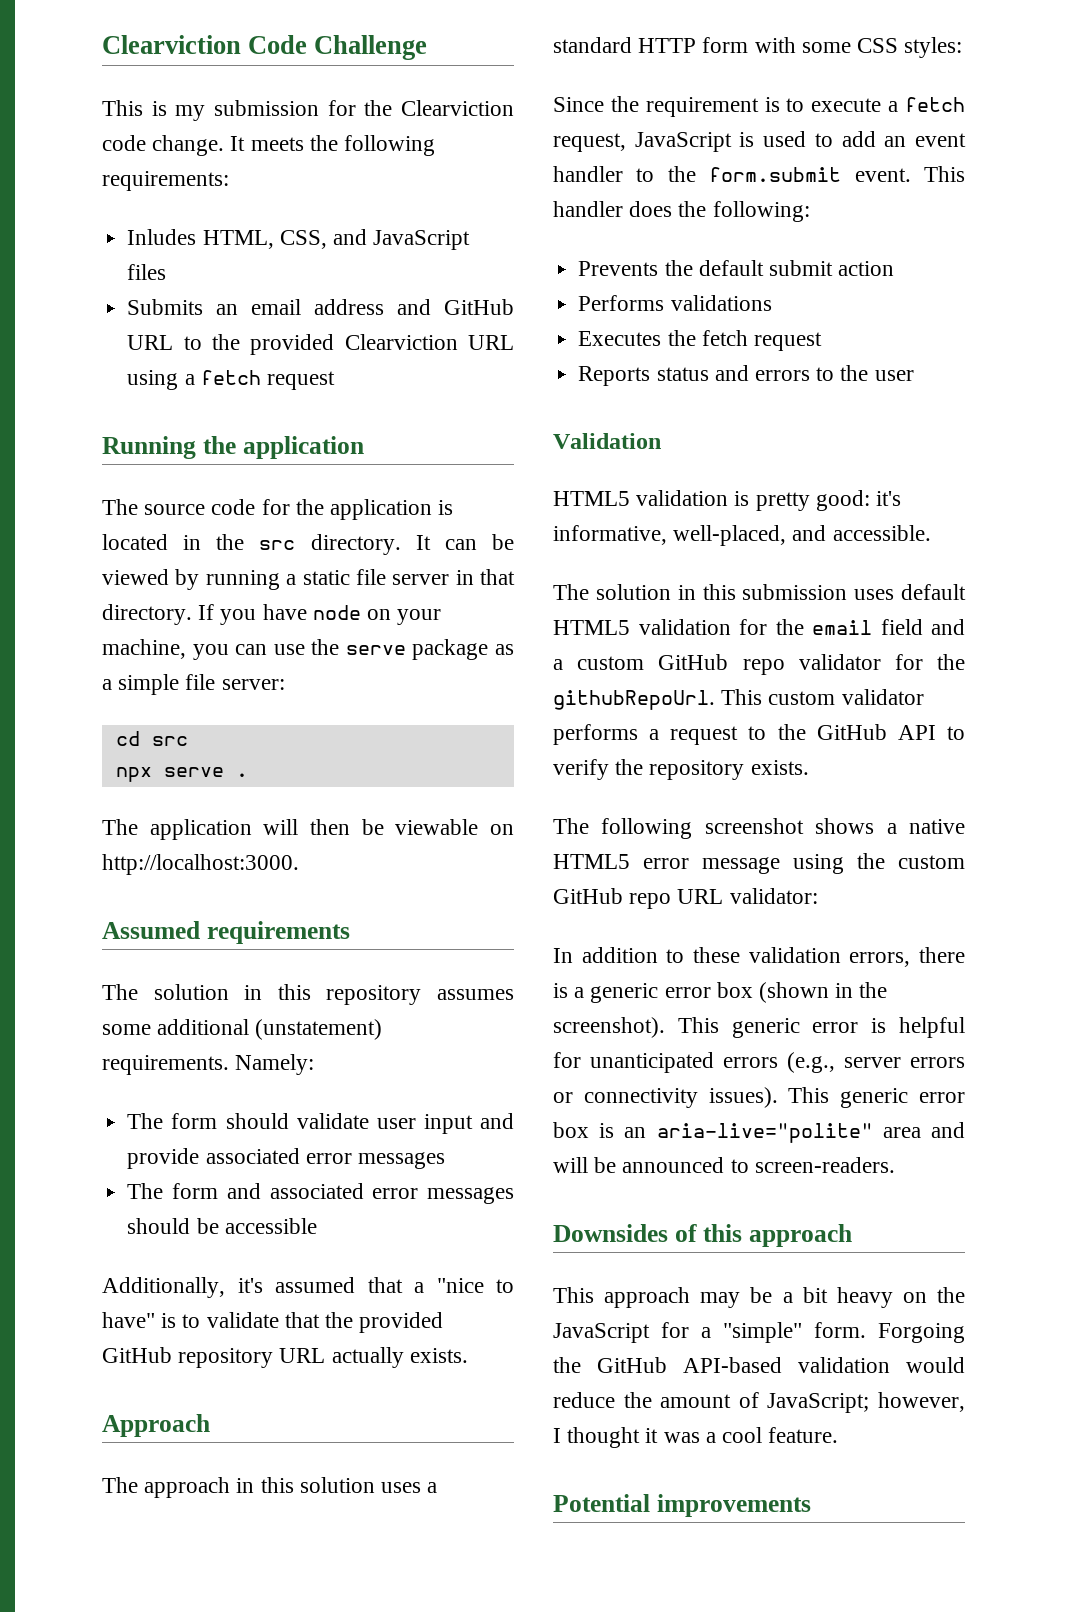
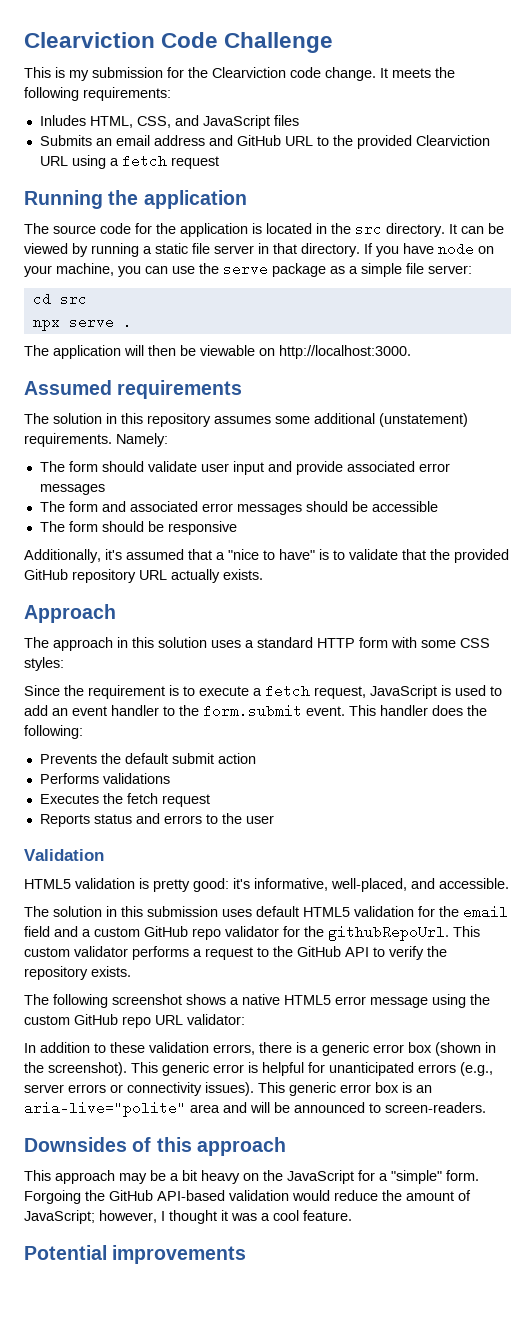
+ The form should be responsive

